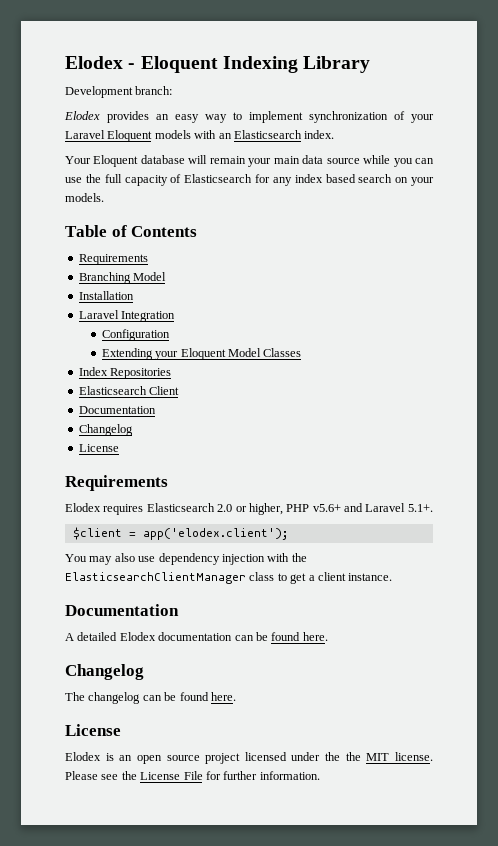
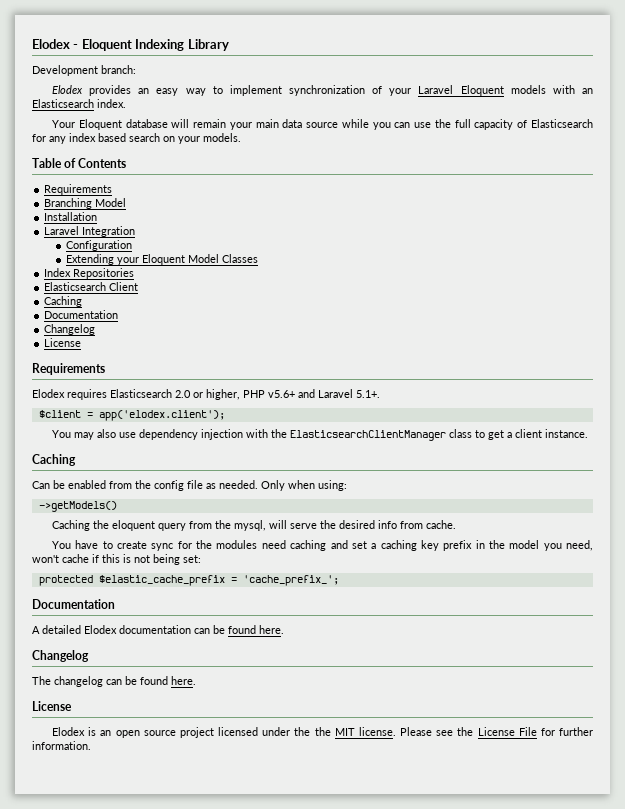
  Elasticsearch Client
+ Caching
  You may also use dependency injection with the ElasticsearchClientManager class to get a client instance.
+ Caching
+ Can be enabled from the config file as needed. Only when using:
+ ->getModels()
+ Caching the eloquent query from the mysql, will serve the desired info from cache.
+ You have to create sync for the modules need caching and set a caching key prefix in the model you need, won't cache if this is not being set:
+ protected $elastic_cache_prefix = 'cache_prefix_';

